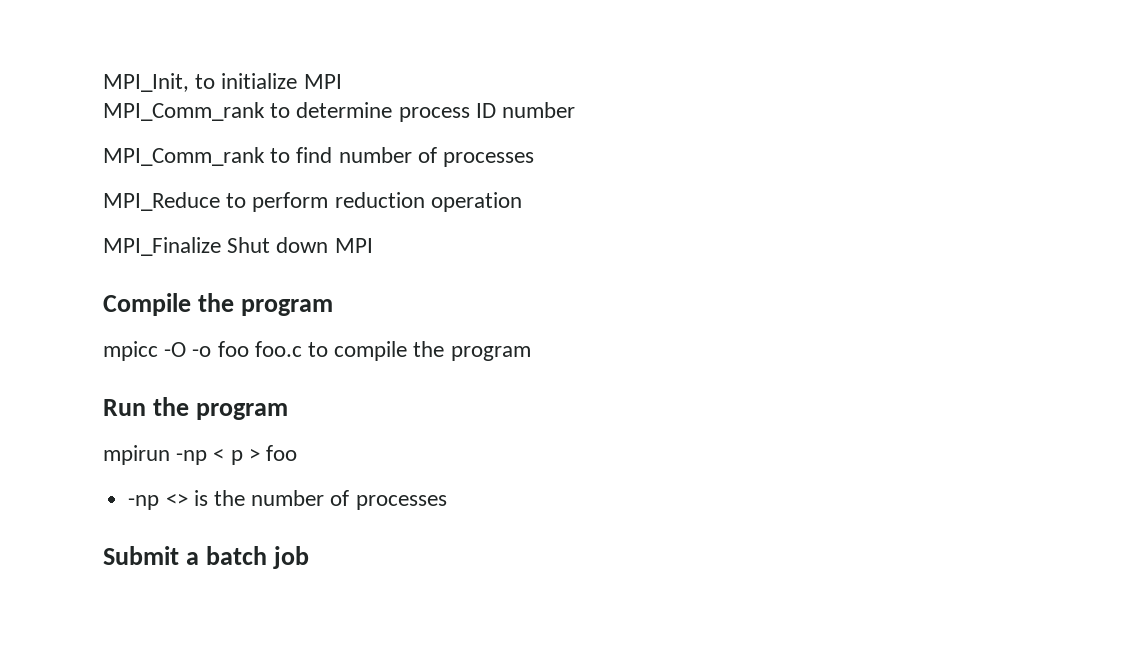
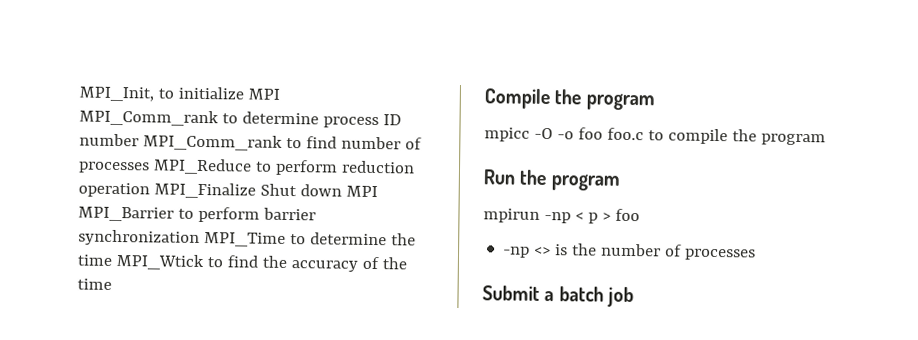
- MPI_Comm_rank to determine process ID number
- MPI_Comm_rank to find number of processes
- MPI_Reduce to perform reduction operation
- MPI_Finalize Shut down MPI
+ MPI_Comm_rank to determine process ID number MPI_Comm_rank to find number of processes MPI_Reduce to perform reduction operation MPI_Finalize Shut down MPI MPI_Barrier to perform barrier synchronization MPI_Time to determine the time MPI_Wtick to find the accuracy of the time

